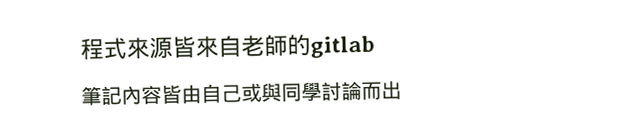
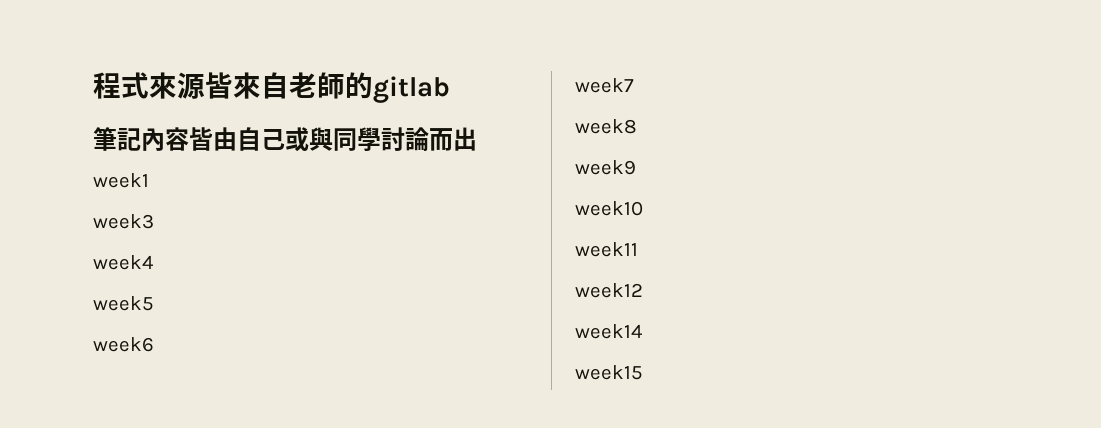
+ week1
+ week3
+ week4
+ week5
+ week6
+ week7
+ week8
+ week9
+ week10
+ week11
+ week12
+ week14
+ week15

